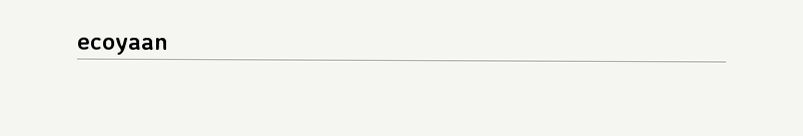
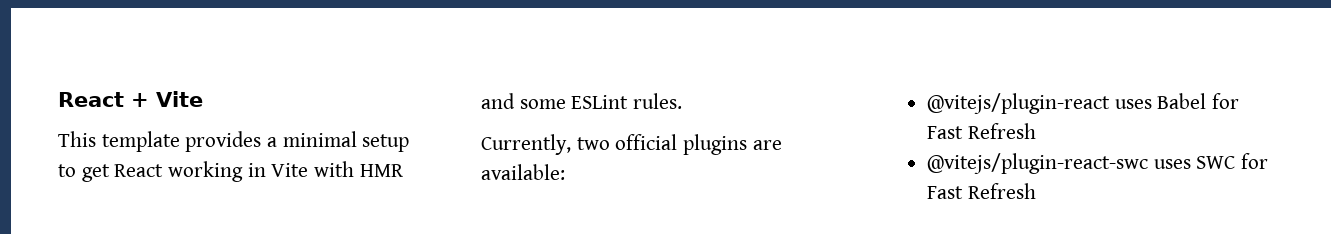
- ecoyaan
+ React + Vite
+ This template provides a minimal setup to get React working in Vite with HMR and some ESLint rules.
+ Currently, two official plugins are available:
+ @vitejs/plugin-react uses Babel for Fast Refresh
+ @vitejs/plugin-react-swc uses SWC for Fast Refresh

